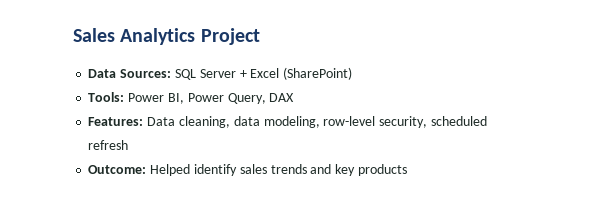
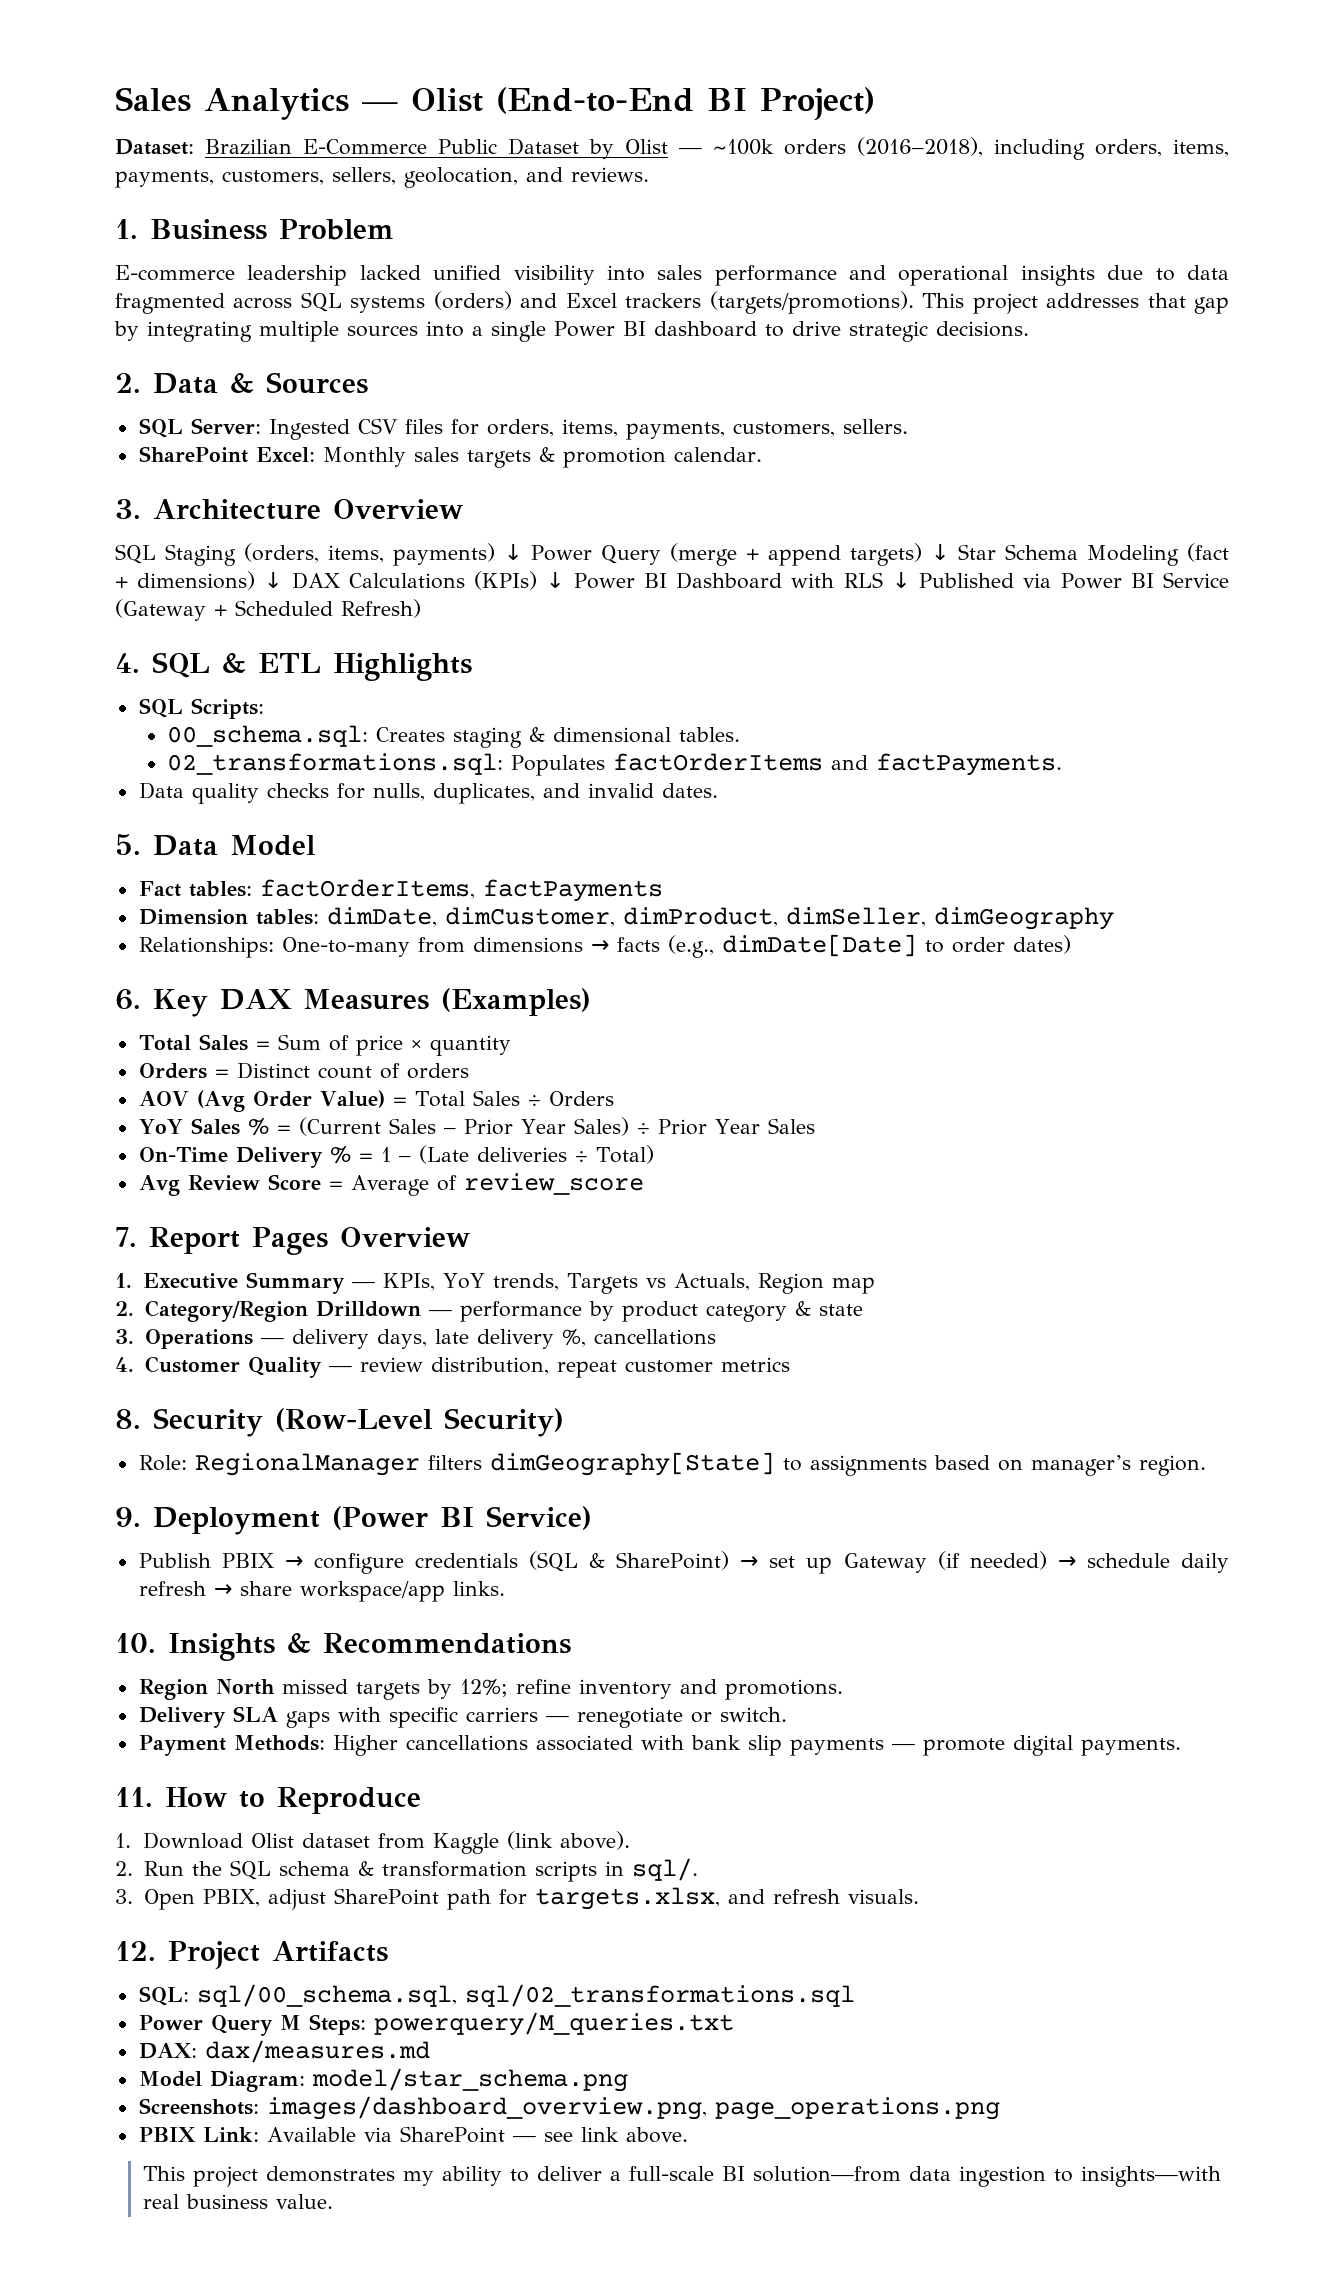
- Sales Analytics Project
- Data Sources: SQL Server + Excel (SharePoint)
- Tools: Power BI, Power Query, DAX
- Features: Data cleaning, data modeling, row-level security, scheduled refresh
- Outcome: Helped identify sales trends and key products
+ Sales Analytics — Olist (End-to-End BI Project)
+ Dataset: Brazilian E-Commerce Public Dataset by Olist — ~100k orders (2016–2018), including orders, items, payments, customers, sellers, geolocation, and reviews.
+ 1. Business Problem
+ E-commerce leadership lacked unified visibility into sales performance and operational insights due to data fragmented across SQL systems (orders) and Excel trackers (targets/promotions). This project addresses that gap by integrating multiple sources into a single Power BI dashboard to drive strategic decisions.
+ 2. Data & Sources
+ SQL Server: Ingested CSV files for orders, items, payments, customers, sellers.
+ SharePoint Excel: Monthly sales targets & promotion calendar.
+ 3. Architecture Overview
+ SQL Staging (orders, items, payments) ↓ Power Query (merge + append targets) ↓ Star Schema Modeling (fact + dimensions) ↓ DAX Calculations (KPIs) ↓ Power BI Dashboard with RLS ↓ Published via Power BI Service (Gateway + Scheduled Refresh)
+ 4. SQL & ETL Highlights
+ SQL Scripts:
+ 00_schema.sql: Creates staging & dimensional tables.
+ 02_transformations.sql: Populates factOrderItems and factPayments.
+ Data quality checks for nulls, duplicates, and invalid dates.
+ 5. Data Model
+ Fact tables: factOrderItems, factPayments
+ Dimension tables: dimDate, dimCustomer, dimProduct, dimSeller, dimGeography
+ Relationships: One-to-many from dimensions → facts (e.g., dimDate[Date] to order dates)
+ 6. Key DAX Measures (Examples)
+ Total Sales = Sum of price × quantity
+ Orders = Distinct count of orders
+ AOV (Avg Order Value) = Total Sales ÷ Orders
+ YoY Sales % = (Current Sales – Prior Year Sales) ÷ Prior Year Sales
+ On-Time Delivery % = 1 – (Late deliveries ÷ Total)
+ Avg Review Score = Average of review_score
+ 7. Report Pages Overview
+ 1. Executive Summary — KPIs, YoY trends, Targets vs Actuals, Region map
+ 2. Category/Region Drilldown — performance by product category & state
+ 3. Operations — delivery days, late delivery %, cancellations
+ 4. Customer Quality — review distribution, repeat customer metrics
+ 8. Security (Row-Level Security)
+ Role: RegionalManager filters dimGeography[State] to assignments based on manager’s region.
+ 9. Deployment (Power BI Service)
+ Publish PBIX → configure credentials (SQL & SharePoint) → set up Gateway (if needed) → schedule daily refresh → share workspace/app links.
+ 10. Insights & Recommendations
+ Region North missed targets by 12%; refine inventory and promotions.
+ Delivery SLA gaps with specific carriers — renegotiate or switch.
+ Payment Methods: Higher cancellations associated with bank slip payments — promote digital payments.
+ 11. How to Reproduce
+ 1. Download Olist dataset from Kaggle (link above).
+ 2. Run the SQL schema & transformation scripts in sql/.
+ 3. Open PBIX, adjust SharePoint path for targets.xlsx, and refresh visuals.
+ 12. Project Artifacts
+ SQL: sql/00_schema.sql, sql/02_transformations.sql
+ Power Query M Steps: powerquery/M_queries.txt
+ DAX: dax/measures.md
+ Model Diagram: model/star_schema.png
+ Screenshots: images/dashboard_overview.png, page_operations.png
+ PBIX Link: Available via SharePoint — see link above.
+ This project demonstrates my ability to deliver a full-scale BI solution—from data ingestion to insights—with real business value.

